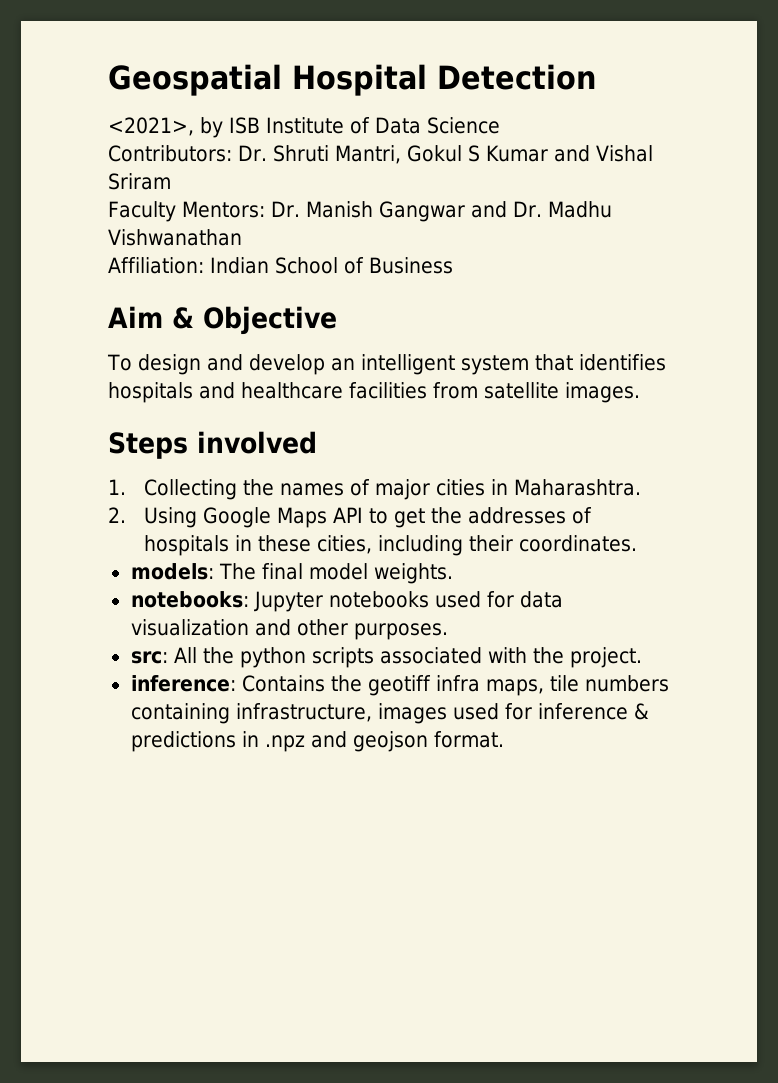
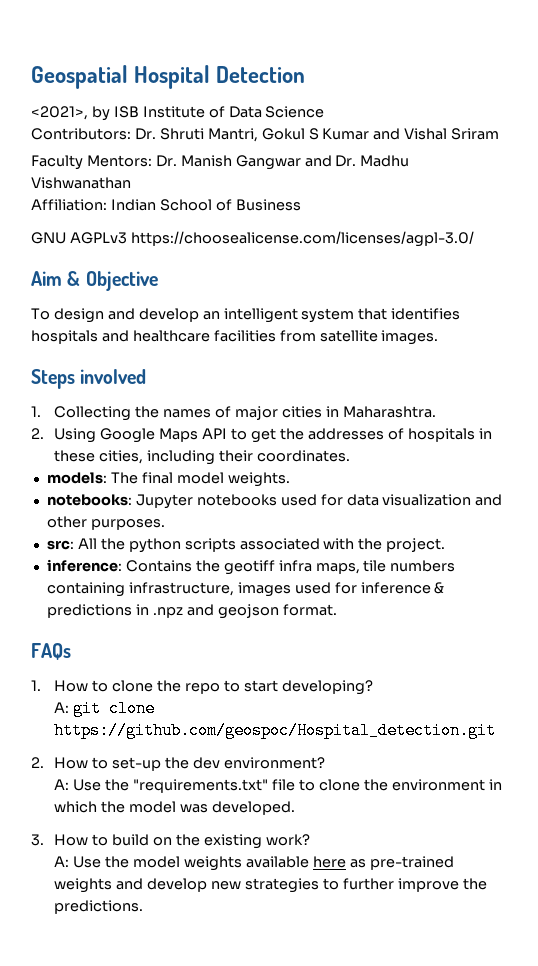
+ GNU AGPLv3 https://choosealicense.com/licenses/agpl-3.0/
+ FAQs
+ 1. How to clone the repo to start developing?
+ A: git clone https://github.com/geospoc/Hospital_detection.git
+ 2. How to set-up the dev environment?
+ A: Use the "requirements.txt" file to clone the environment in which the model was developed.
+ 3. How to build on the existing work?
+ A: Use the model weights available here as pre-trained weights and develop new strategies to further improve the predictions.

